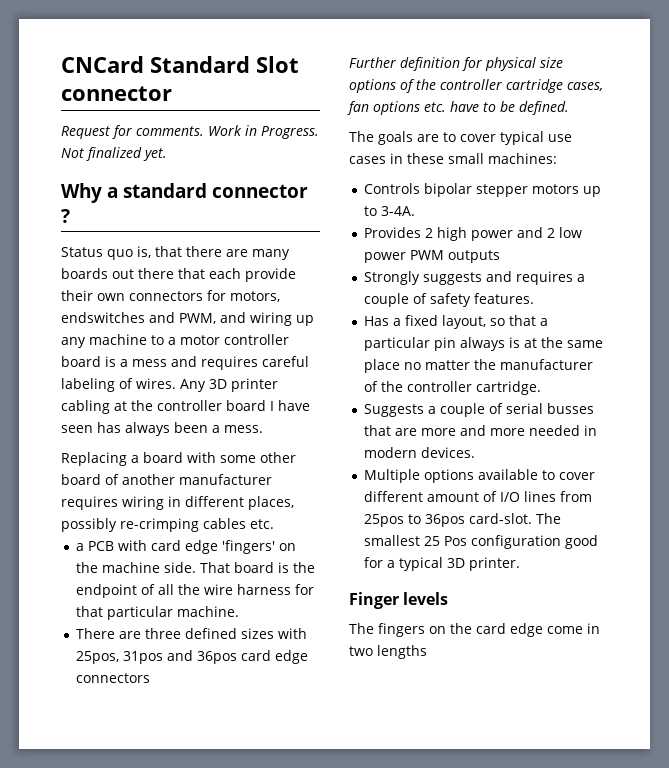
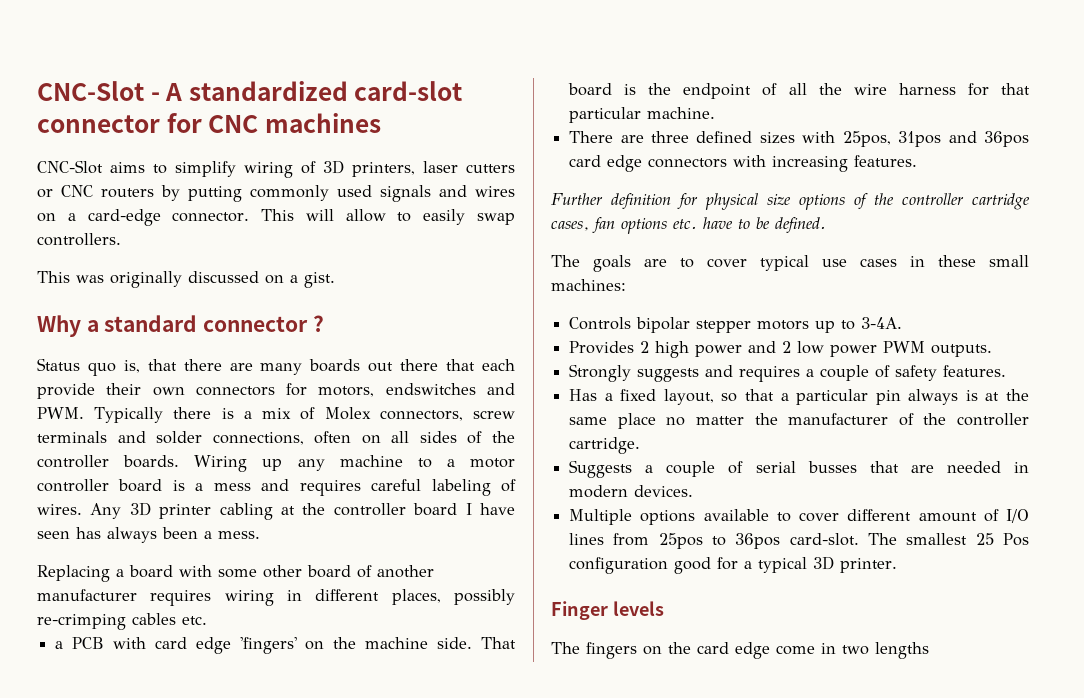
- CNCard Standard Slot connector
- Request for comments. Work in Progress. Not finalized yet.
+ CNC-Slot - A standardized card-slot connector for CNC machines
+ CNC-Slot aims to simplify wiring of 3D printers, laser cutters or CNC routers by putting commonly used signals and wires on a card-edge connector. This will allow to easily swap controllers.
+ This was originally discussed on a gist.
- Status quo is, that there are many boards out there that each provide their own connectors for motors, endswitches and PWM, and wiring up any machine to a motor controller board is a mess and requires careful labeling of wires.
+ Status quo is, that there are many boards out there that each provide their own connectors for motors, endswitches and PWM. Typically there is a mix of Molex connectors, screw terminals and solder connections, often on all sides of the controller boards. Wiring up any machine to a motor controller board is a mess and requires careful labeling of wires.
- There are three defined sizes with 25pos, 31pos and 36pos card edge connectors
+ There are three defined sizes with 25pos, 31pos and 36pos card edge connectors with increasing features.
- Provides 2 high power and 2 low power PWM outputs
+ Provides 2 high power and 2 low power PWM outputs.
- Suggests a couple of serial busses that are more and more needed in modern devices.
+ Suggests a couple of serial busses that are needed in modern devices.

